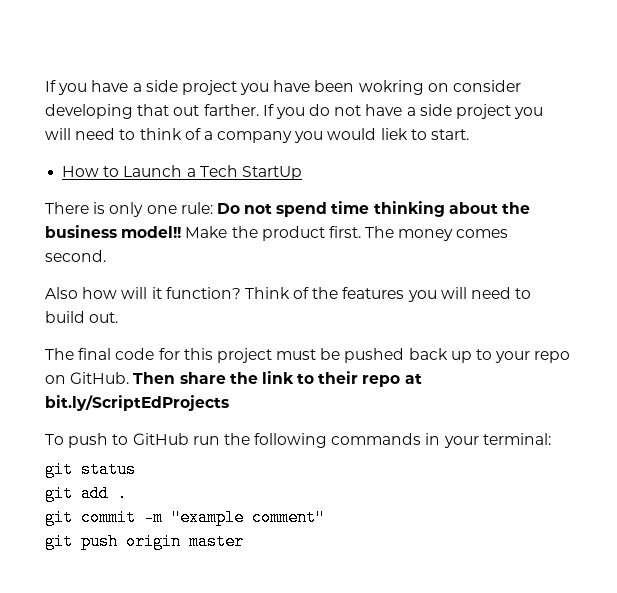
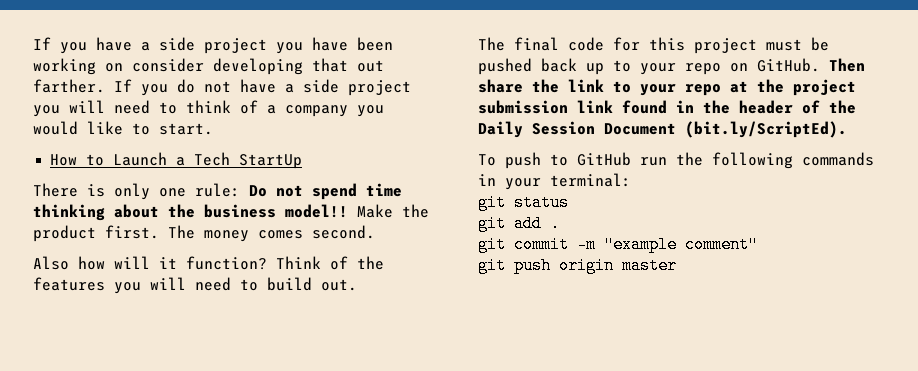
- If you have a side project you have been wokring on consider developing that out farther.
+ If you have a side project you have been working on consider developing that out farther.
- If you do not have a side project you will need to think of a company you would liek to start.
+ If you do not have a side project you will need to think of a company you would like to start.
- Then share the link to their repo at bit.ly/ScriptEdProjects
+ Then share the link to your repo at the project submission link found in the header of the Daily Session Document (bit.ly/ScriptEd).

